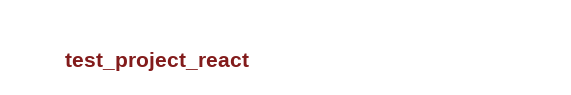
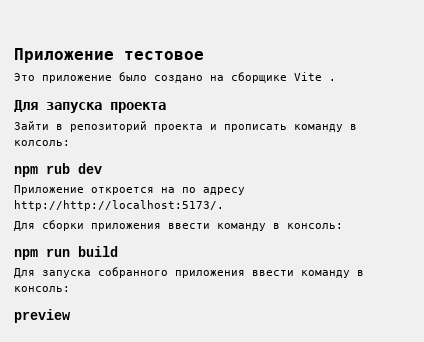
- test_project_react
+ Приложение тестовое
+ Это приложение было создано на сборщике Vite .
+ Для запуска проекта
+ Зайти в репозиторий проекта и прописать команду в колсоль:
+ npm rub dev
+ Приложение откроется на по адресу http://http://localhost:5173/.
+ Для сборки приложения ввести команду в консоль:
+ npm run build
+ Для запуска собранного приложения ввести команду в консоль:
+ preview

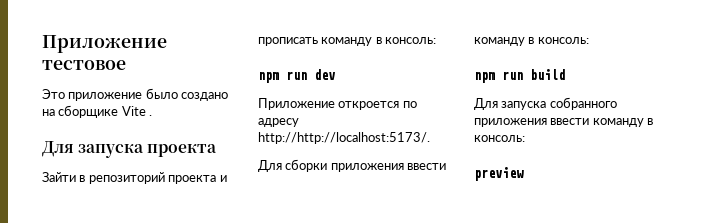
- Зайти в репозиторий проекта и прописать команду в колсоль:
- npm rub dev
+ Зайти в репозиторий проекта и прописать команду в консоль:
+ npm run dev
- Приложение откроется на по адресу http://http://localhost:5173/.
+ Приложение откроется по адресу http://http://localhost:5173/.

